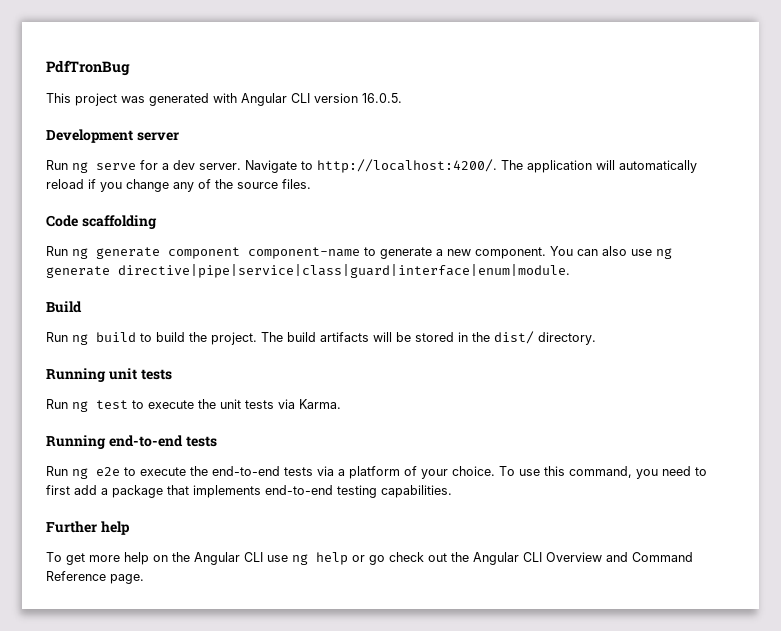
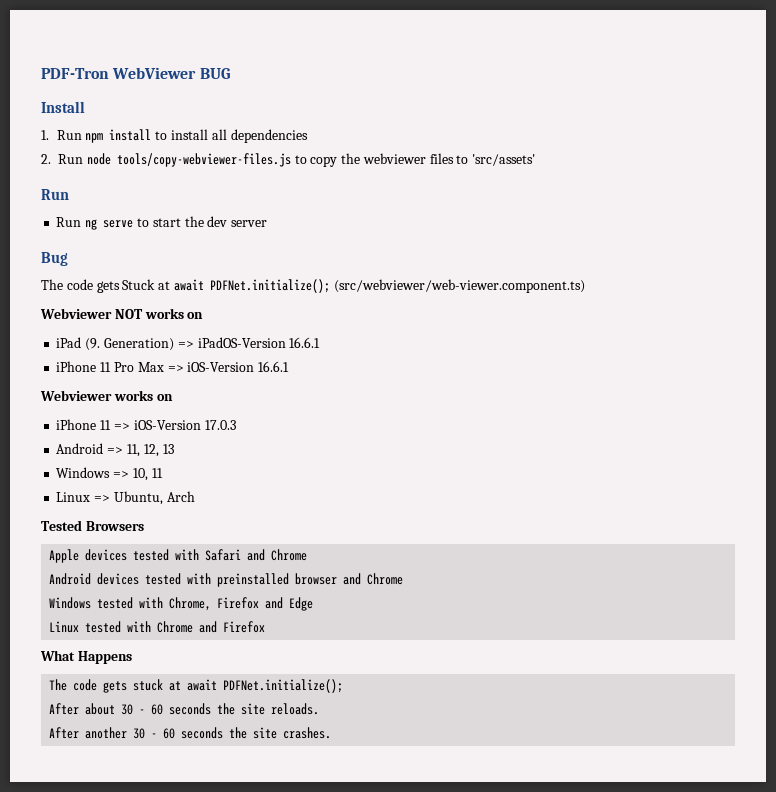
- PdfTronBug
- This project was generated with Angular CLI version 16.0.5.
- Development server
- Run ng serve for a dev server. Navigate to http://localhost:4200/. The application will automatically reload if you change any of the source files.
- Code scaffolding
- Run ng generate component component-name to generate a new component. You can also use ng generate directive|pipe|service|class|guard|interface|enum|module.
- Build
- Run ng build to build the project. The build artifacts will be stored in the dist/ directory.
- Running unit tests
- Run ng test to execute the unit tests via Karma.
- Running end-to-end tests
- Run ng e2e to execute the end-to-end tests via a platform of your choice. To use this command, you need to first add a package that implements end-to-end testing capabilities.
- Further help
- To get more help on the Angular CLI use ng help or go check out the Angular CLI Overview and Command Reference page.
+ PDF-Tron WebViewer BUG
+ Install
+ 1. Run npm install to install all dependencies
+ 2. Run node tools/copy-webviewer-files.js to copy the webviewer files to 'src/assets'
+ Run
+ Run ng serve to start the dev server
+ Bug
+ The code gets Stuck at await PDFNet.initialize(); (src/webviewer/web-viewer.component.ts)
+ Webviewer NOT works on
+ iPad (9. Generation) => iPadOS-Version 16.6.1
+ iPhone 11 Pro Max => iOS-Version 16.6.1
+ Webviewer works on
+ iPhone 11 => iOS-Version 17.0.3
+ Android => 11, 12, 13
+ Windows => 10, 11
+ Linux => Ubuntu, Arch
+ Tested Browsers
+ Apple devices tested with Safari and Chrome
+ Android devices tested with preinstalled browser and Chrome
+ Windows tested with Chrome, Firefox and Edge
+ Linux tested with Chrome and Firefox
+ What Happens
+ The code gets stuck at await PDFNet.initialize();
+ After about 30 - 60 seconds the site reloads.
+ After another 30 - 60 seconds the site crashes.

